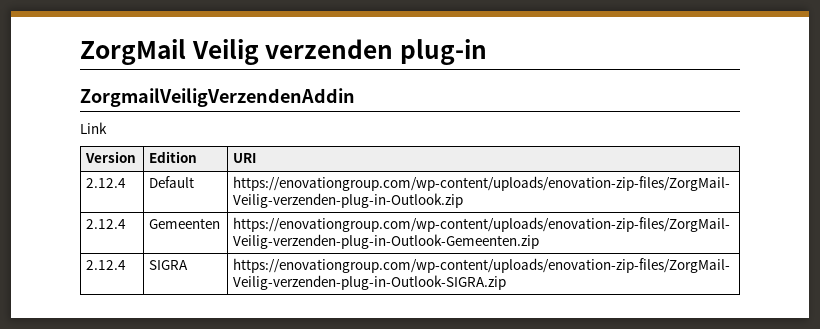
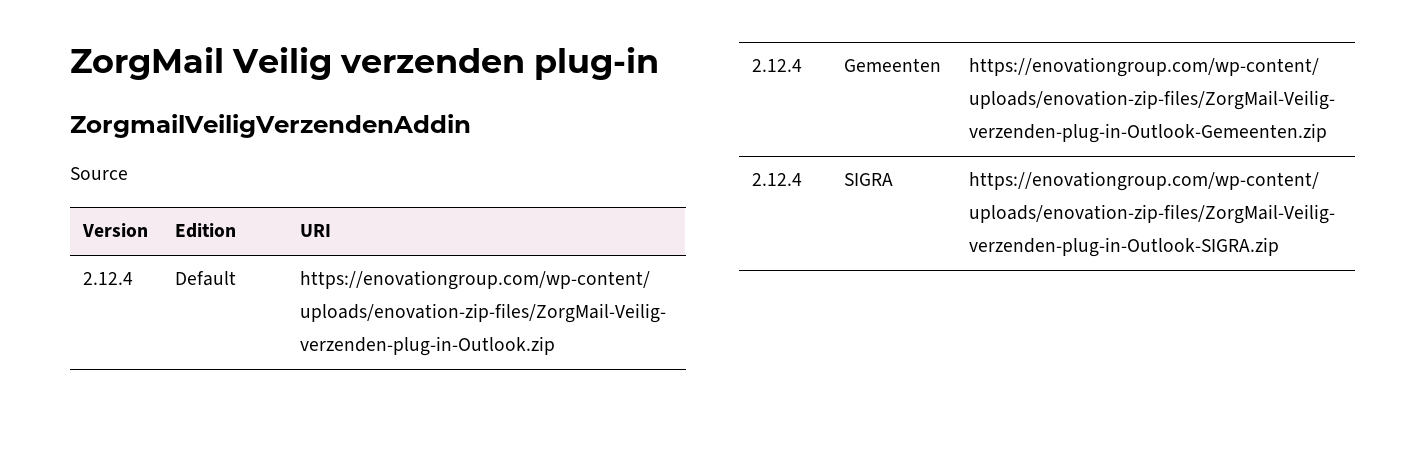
- Link
+ Source

